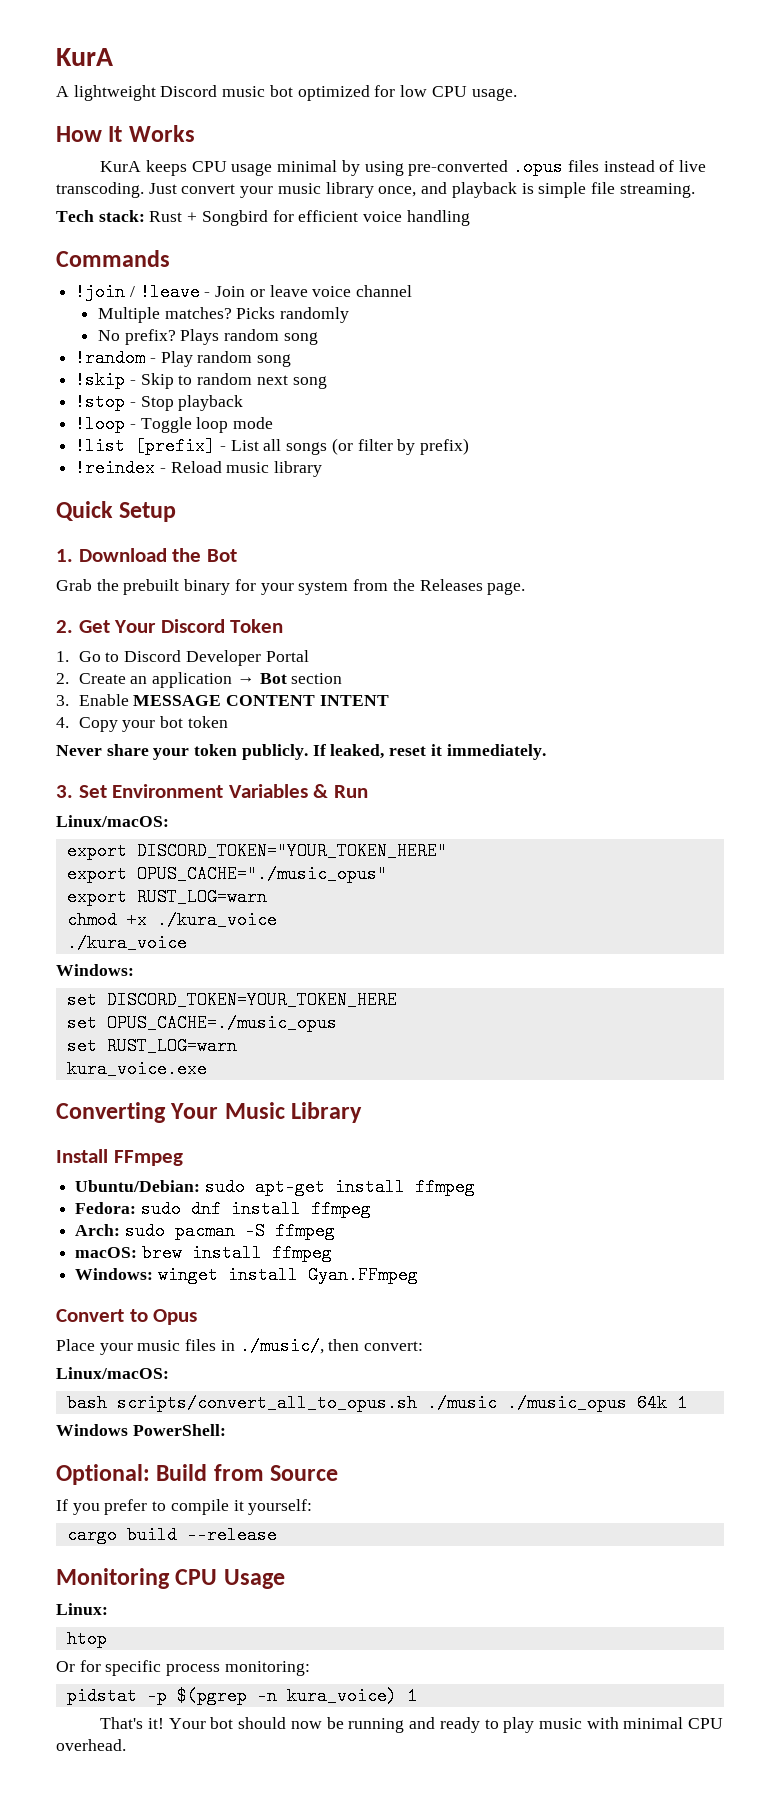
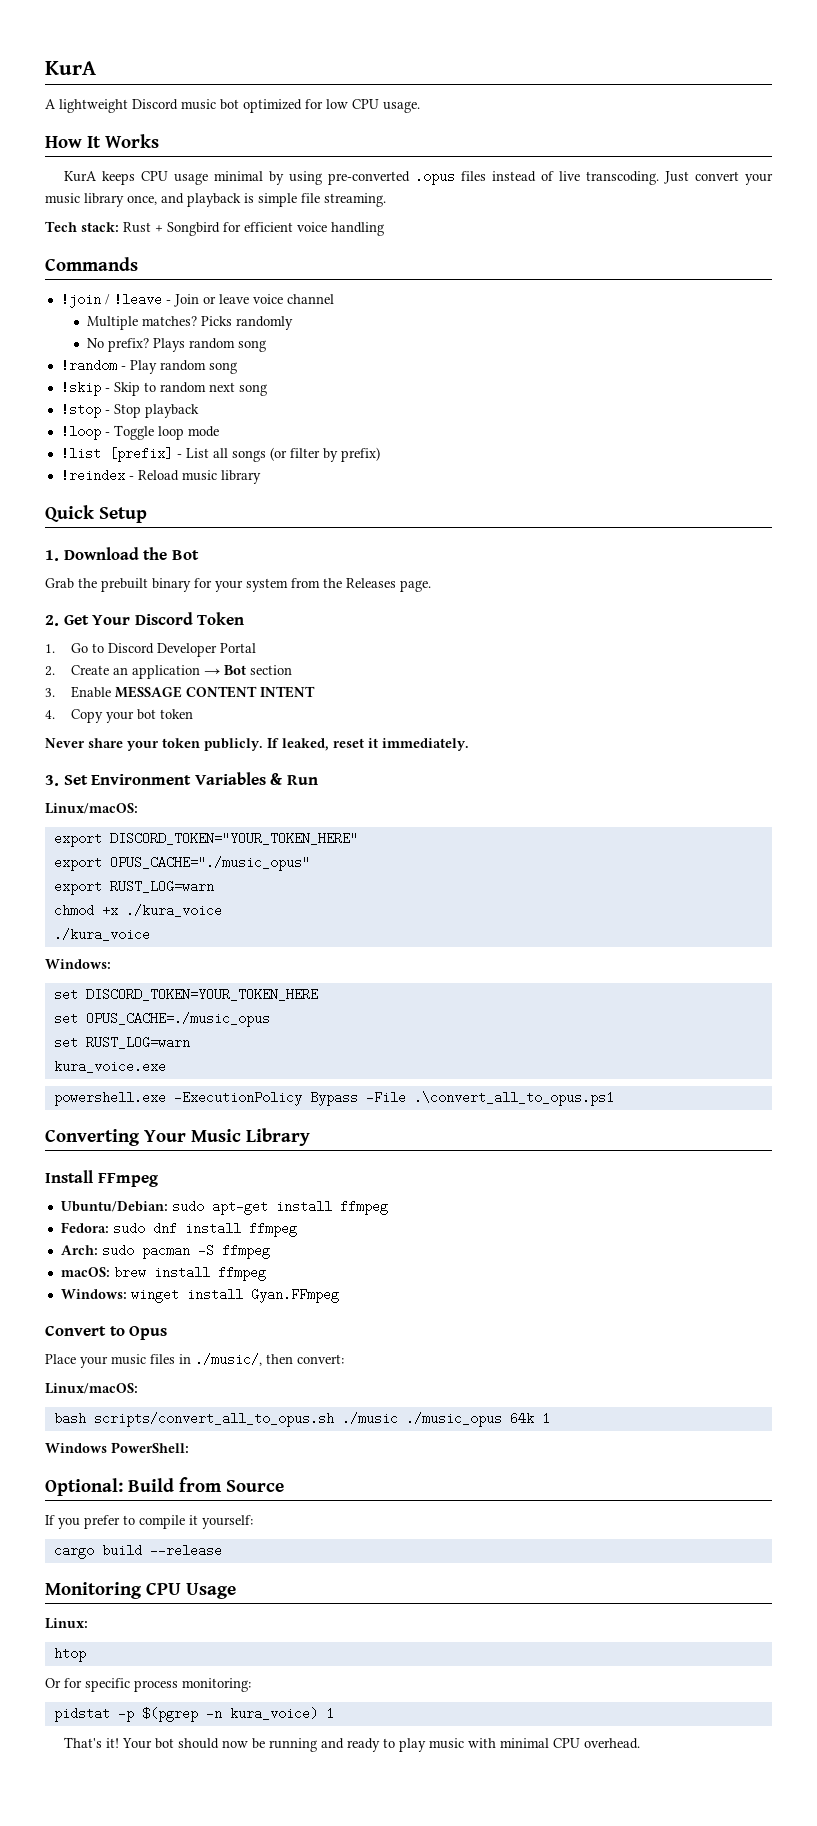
+ powershell.exe -ExecutionPolicy Bypass -File .\convert_all_to_opus.ps1

